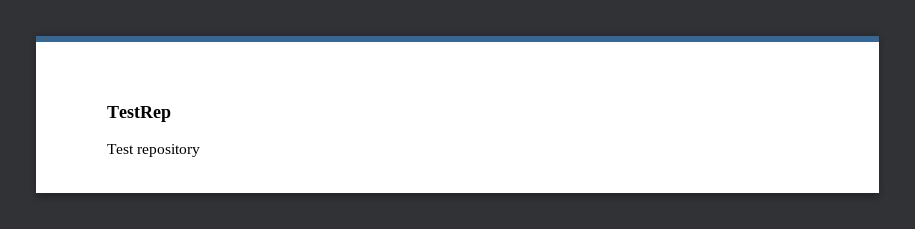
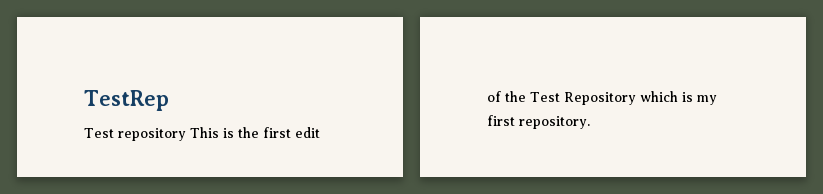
- Test repository
+ Test repository This is the first edit of the Test Repository which is my first repository.

